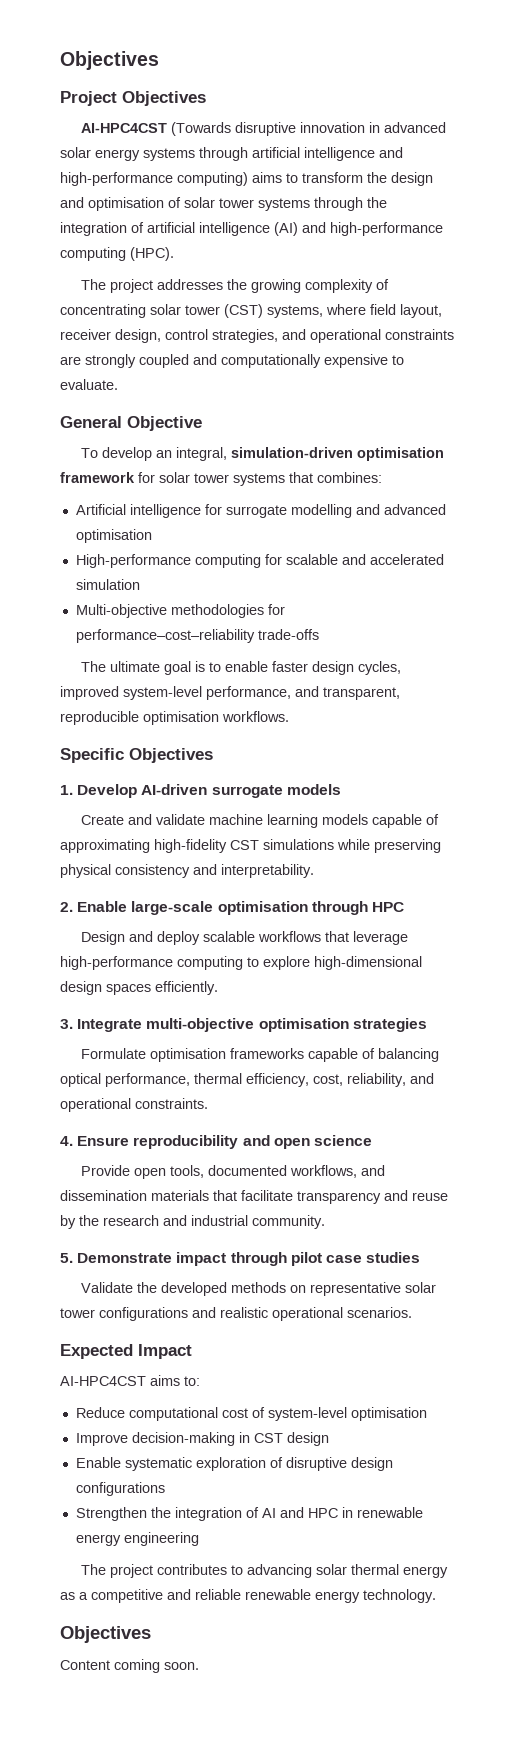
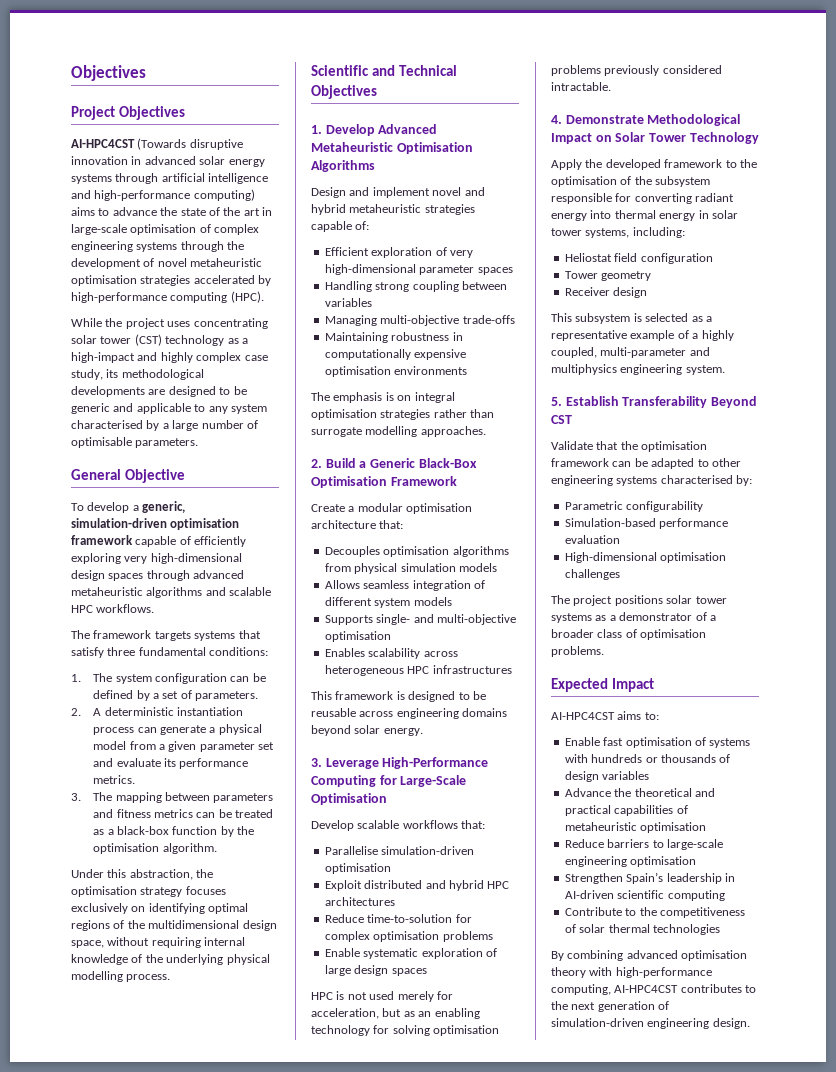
- AI-HPC4CST (Towards disruptive innovation in advanced solar energy systems through artificial intelligence and high-performance computing) aims to transform the design and optimisation of solar tower systems through the integration of artificial intelligence (AI) and high-performance computing (HPC).
- The project addresses the growing complexity of concentrating solar tower (CST) systems, where field layout, receiver design, control strategies, and operational constraints are strongly coupled and computationally expensive to evaluate.
+ AI-HPC4CST (Towards disruptive innovation in advanced solar energy systems through artificial intelligence and high-performance computing) aims to advance the state of the art in large-scale optimisation of complex engineering systems through the development of novel metaheuristic optimisation strategies accelerated by high-performance computing (HPC).
+ While the project uses concentrating solar tower (CST) technology as a high-impact and highly complex case study, its methodological developments are designed to be generic and applicable to any system characterised by a large number of optimisable parameters.
- To develop an integral, simulation-driven optimisation framework for solar tower systems that combines:
- Artificial intelligence for surrogate modelling and advanced optimisation
- High-performance computing for scalable and accelerated simulation
- Multi-objective methodologies for performance–cost–reliability trade-offs
- The ultimate goal is to enable faster design cycles, improved system-level performance, and transparent, reproducible optimisation workflows.
- Specific Objectives
- 1. Develop AI-driven surrogate models
- Create and validate machine learning models capable of approximating high-fidelity CST simulations while preserving physical consistency and interpretability.
- 2. Enable large-scale optimisation through HPC
- Design and deploy scalable workflows that leverage high-performance computing to explore high-dimensional design spaces efficiently.
- 3. Integrate multi-objective optimisation strategies
- Formulate optimisation frameworks capable of balancing optical performance, thermal efficiency, cost, reliability, and operational constraints.
- 4. Ensure reproducibility and open science
- Provide open tools, documented workflows, and dissemination materials that facilitate transparency and reuse by the research and industrial community.
- 5. Demonstrate impact through pilot case studies
- Validate the developed methods on representative solar tower configurations and realistic operational scenarios.
+ To develop a generic, simulation-driven optimisation framework capable of efficiently exploring very high-dimensional design spaces through advanced metaheuristic algorithms and scalable HPC workflows.
+ The framework targets systems that satisfy three fundamental conditions:
+ 1. The system configuration can be defined by a set of parameters.
+ 2. A deterministic instantiation process can generate a physical model from a given parameter set and evaluate its performance metrics.
+ 3. The mapping between parameters and fitness metrics can be treated as a black-box function by the optimisation algorithm.
+ Under this abstraction, the optimisation strategy focuses exclusively on identifying optimal regions of the multidimensional design space, without requiring internal knowledge of the underlying physical modelling process.
+ Scientific and Technical Objectives
+ 1. Develop Advanced Metaheuristic Optimisation Algorithms
+ Design and implement novel and hybrid metaheuristic strategies capable of:
+ Efficient exploration of very high-dimensional parameter spaces
+ Handling strong coupling between variables
+ Managing multi-objective trade-offs
+ Maintaining robustness in computationally expensive optimisation environments
+ The emphasis is on integral optimisation strategies rather than surrogate modelling approaches.
+ 2. Build a Generic Black-Box Optimisation Framework
+ Create a modular optimisation architecture that:
+ Decouples optimisation algorithms from physical simulation models
+ Allows seamless integration of different system models
+ Supports single- and multi-objective optimisation
+ Enables scalability across heterogeneous HPC infrastructures
+ This framework is designed to be reusable across engineering domains beyond solar energy.
+ 3. Leverage High-Performance Computing for Large-Scale Optimisation
+ Develop scalable workflows that:
+ Parallelise simulation-driven optimisation
+ Exploit distributed and hybrid HPC architectures
+ Reduce time-to-solution for complex optimisation problems
+ Enable systematic exploration of large design spaces
+ HPC is not used merely for acceleration, but as an enabling technology for solving optimisation problems previously considered intractable.
+ 4. Demonstrate Methodological Impact on Solar Tower Technology
+ Apply the developed framework to the optimisation of the subsystem responsible for converting radiant energy into thermal energy in solar tower systems, including:
+ Heliostat field configuration
+ Tower geometry
+ Receiver design
+ This subsystem is selected as a representative example of a highly coupled, multi-parameter and multiphysics engineering system.
+ 5. Establish Transferability Beyond CST
+ Validate that the optimisation framework can be adapted to other engineering systems characterised by:
+ Parametric configurability
+ Simulation-based performance evaluation
+ High-dimensional optimisation challenges
+ The project positions solar tower systems as a demonstrator of a broader class of optimisation problems.
- Reduce computational cost of system-level optimisation
- Improve decision-making in CST design
- Enable systematic exploration of disruptive design configurations
- Strengthen the integration of AI and HPC in renewable energy engineering
- The project contributes to advancing solar thermal energy as a competitive and reliable renewable energy technology.
- Objectives
- Content coming soon.
+ Enable fast optimisation of systems with hundreds or thousands of design variables
+ Advance the theoretical and practical capabilities of metaheuristic optimisation
+ Reduce barriers to large-scale engineering optimisation
+ Strengthen Spain’s leadership in AI-driven scientific computing
+ Contribute to the competitiveness of solar thermal technologies
+ By combining advanced optimisation theory with high-performance computing, AI-HPC4CST contributes to the next generation of simulation-driven engineering design.

